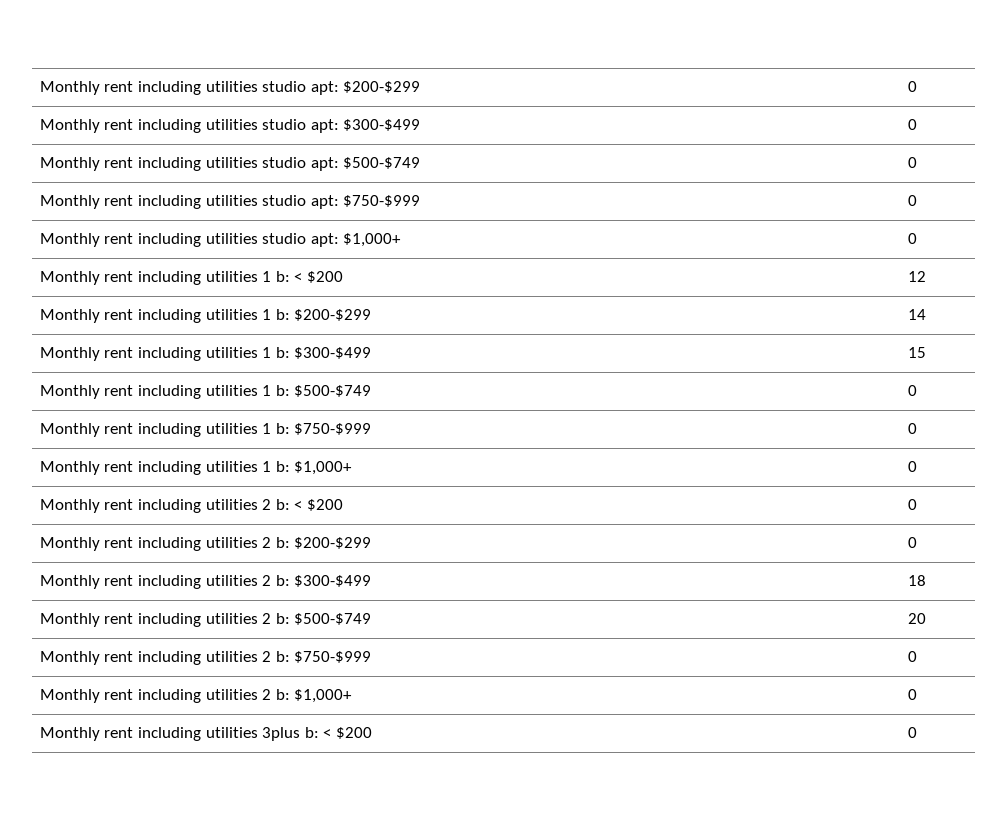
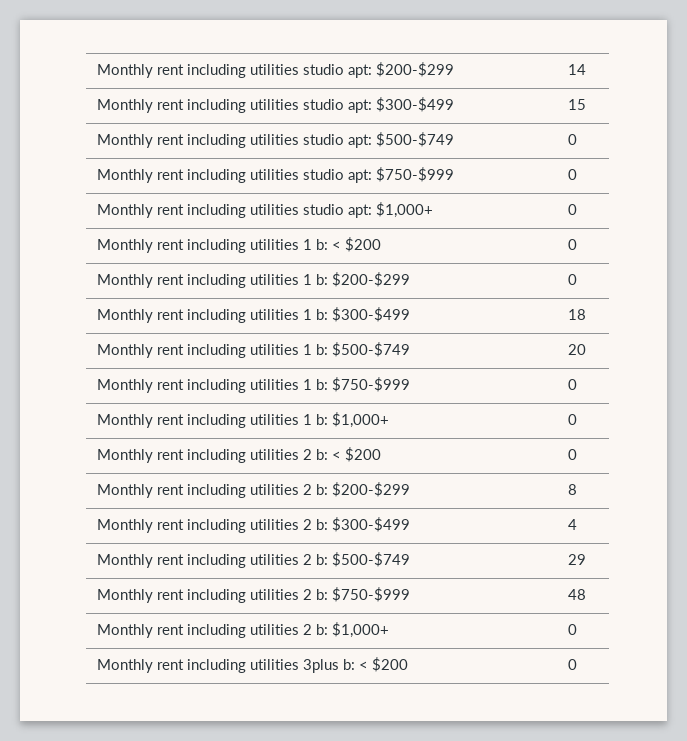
- Monthly rent including utilities studio apt: $200-$299 | 0
+ Monthly rent including utilities studio apt: $200-$299 | 14
- Monthly rent including utilities studio apt: $300-$499 | 0
+ Monthly rent including utilities studio apt: $300-$499 | 15
- Monthly rent including utilities 1 b: < $200 | 12
+ Monthly rent including utilities 1 b: < $200 | 0
- Monthly rent including utilities 1 b: $200-$299 | 14
+ Monthly rent including utilities 1 b: $200-$299 | 0
- Monthly rent including utilities 1 b: $300-$499 | 15
+ Monthly rent including utilities 1 b: $300-$499 | 18
- Monthly rent including utilities 1 b: $500-$749 | 0
+ Monthly rent including utilities 1 b: $500-$749 | 20
- Monthly rent including utilities 2 b: $200-$299 | 0
+ Monthly rent including utilities 2 b: $200-$299 | 8
- Monthly rent including utilities 2 b: $300-$499 | 18
+ Monthly rent including utilities 2 b: $300-$499 | 4
- Monthly rent including utilities 2 b: $500-$749 | 20
+ Monthly rent including utilities 2 b: $500-$749 | 29
- Monthly rent including utilities 2 b: $750-$999 | 0
+ Monthly rent including utilities 2 b: $750-$999 | 48

